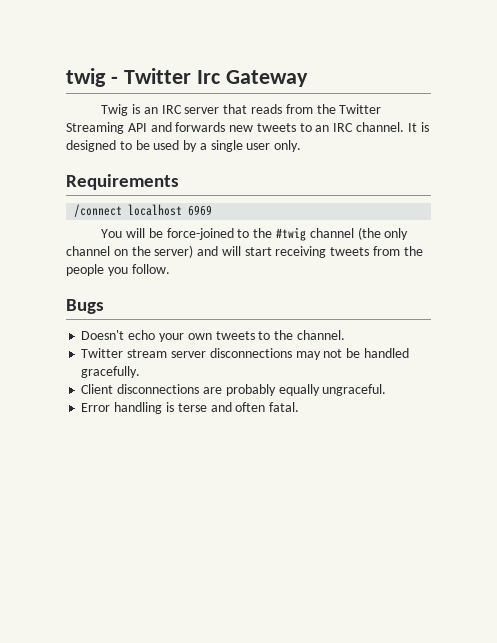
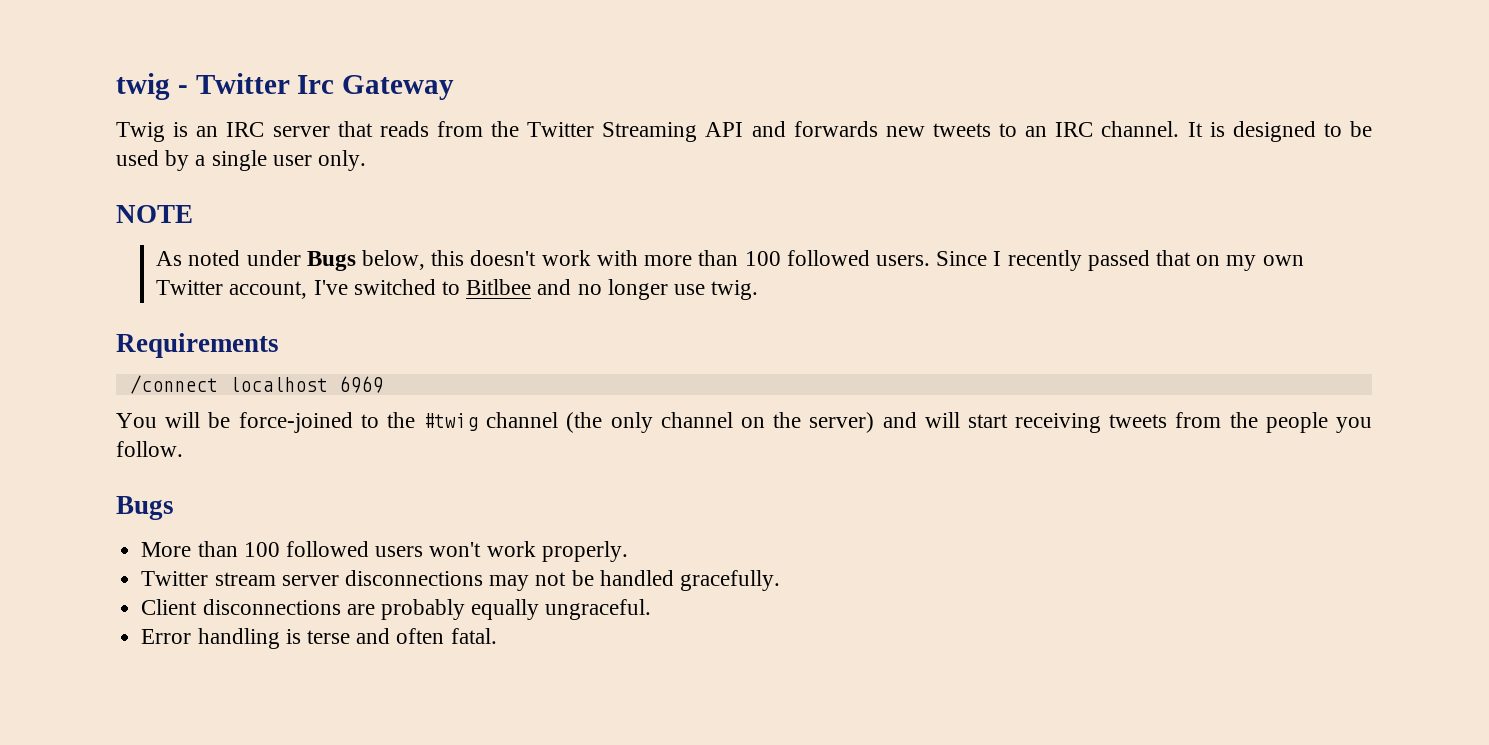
+ NOTE
+ As noted under Bugs below, this doesn't work with more than 100 followed users. Since I recently passed that on my own Twitter account, I've switched to Bitlbee and no longer use twig.
- Doesn't echo your own tweets to the channel.
+ More than 100 followed users won't work properly.

